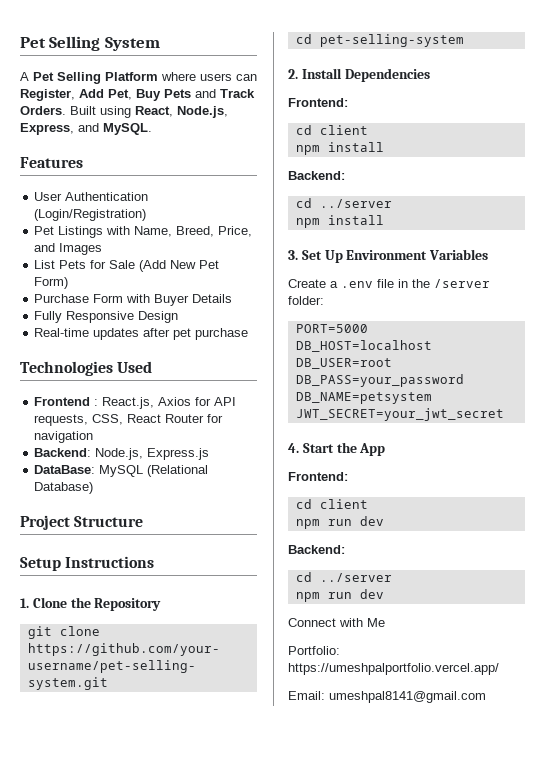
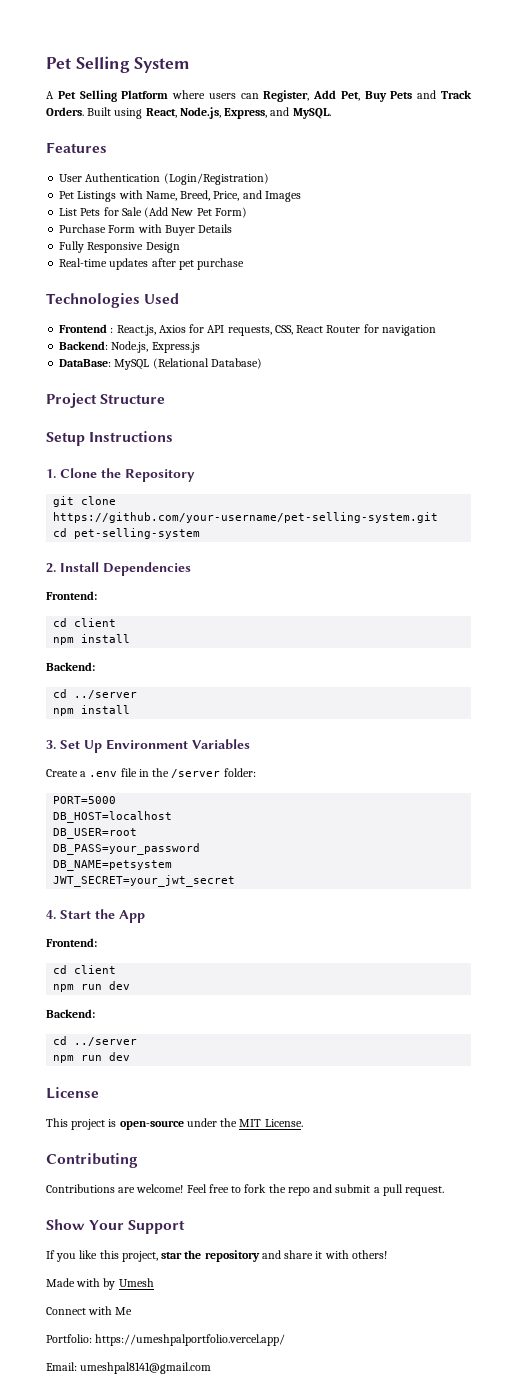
+ License
+ This project is open-source under the MIT License.
+ Contributing
+ Contributions are welcome! Feel free to fork the repo and submit a pull request.
+ Show Your Support
+ If you like this project, star the repository and share it with others!
+ Made with by Umesh

